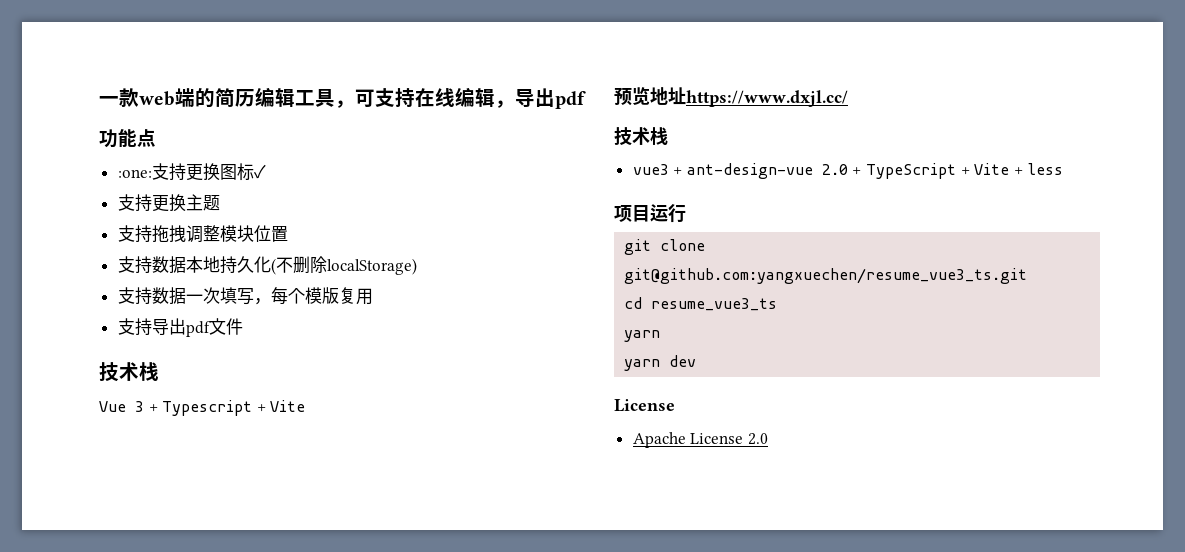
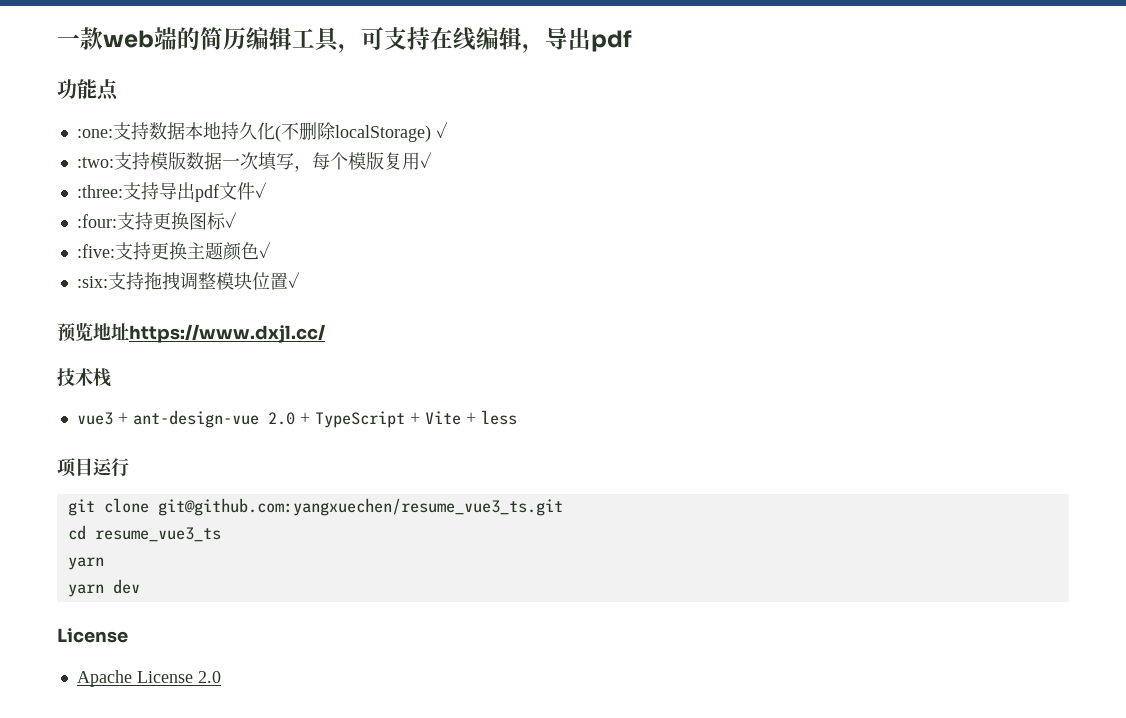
- :one:支持更换图标✓
- 支持更换主题
- 支持拖拽调整模块位置
- 支持数据本地持久化(不删除localStorage)
- 支持数据一次填写，每个模版复用
- 支持导出pdf文件
- 技术栈
- Vue 3 + Typescript + Vite
+ :one:支持数据本地持久化(不删除localStorage) ✓
+ :two:支持模版数据一次填写，每个模版复用✓
+ :three:支持导出pdf文件✓
+ :four:支持更换图标✓
+ :five:支持更换主题颜色✓
+ :six:支持拖拽调整模块位置✓

